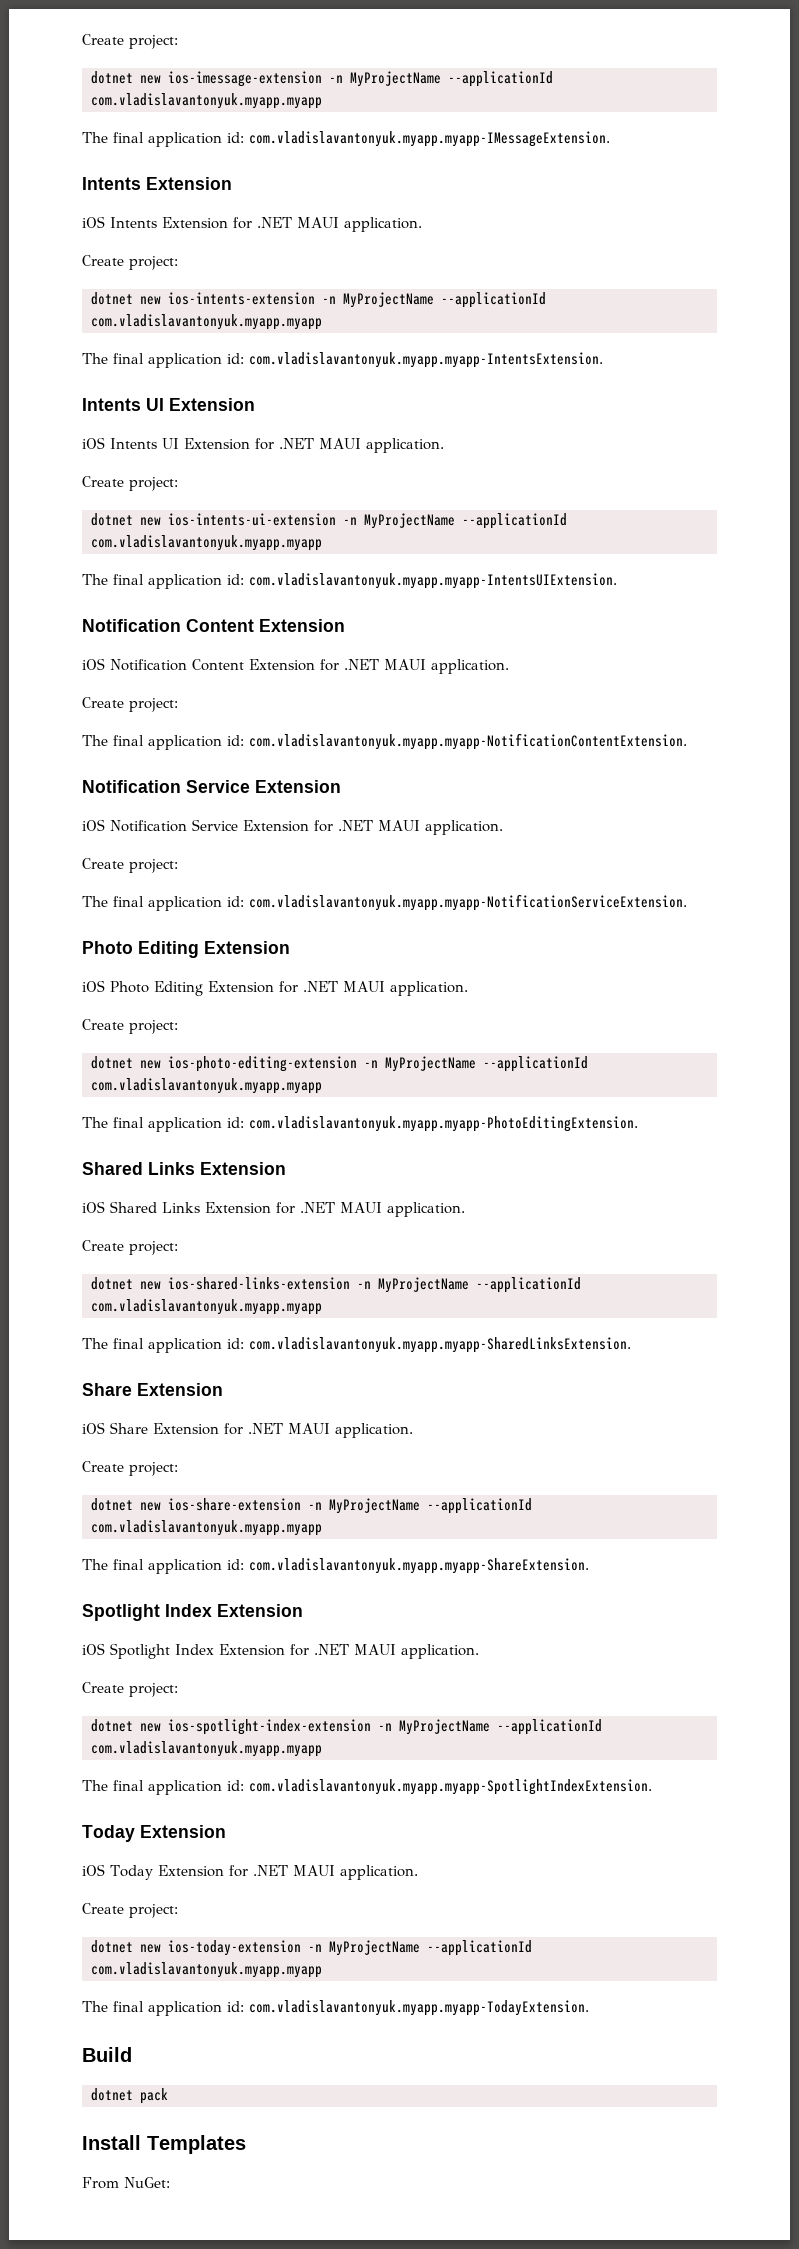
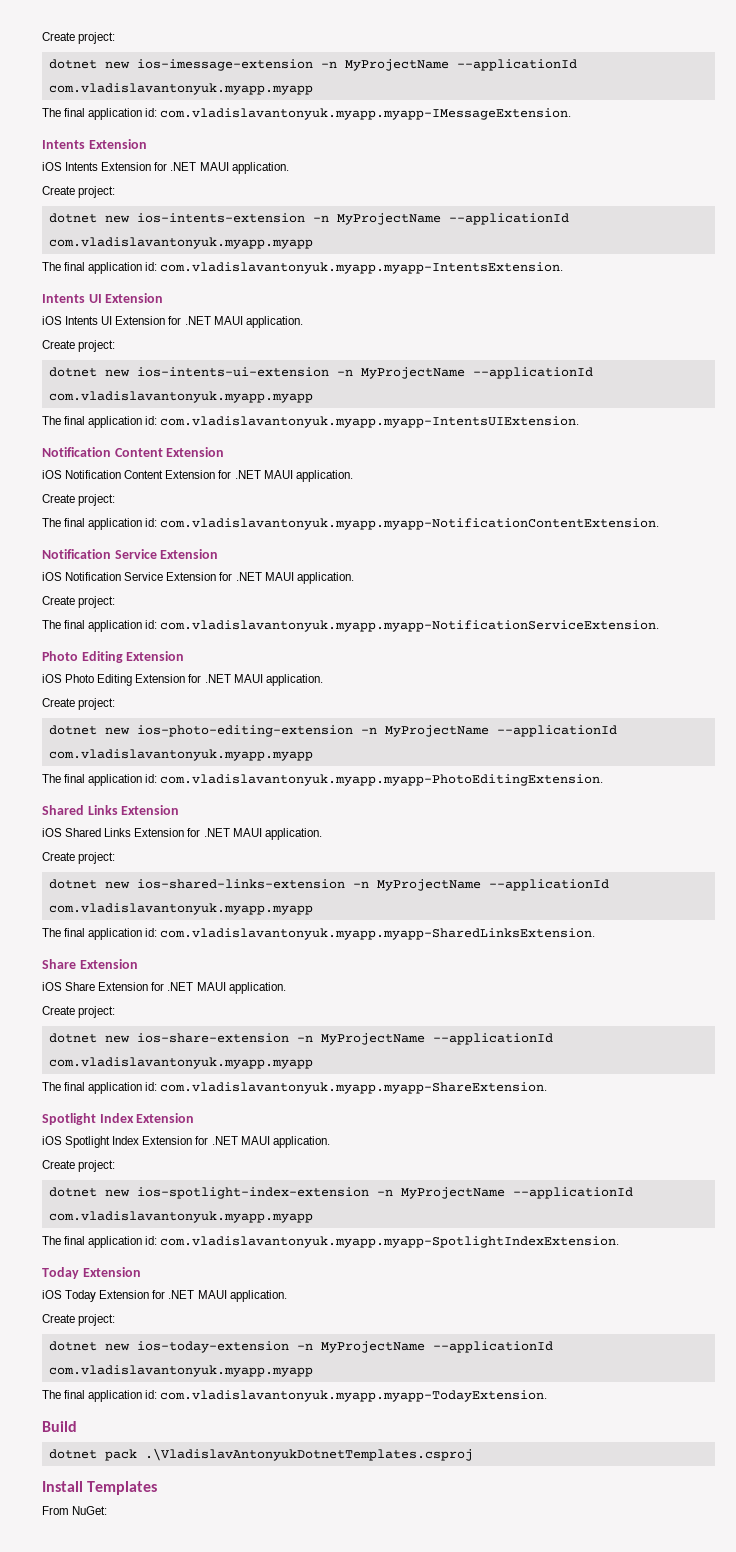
- dotnet pack
+ dotnet pack .\VladislavAntonyukDotnetTemplates.csproj

